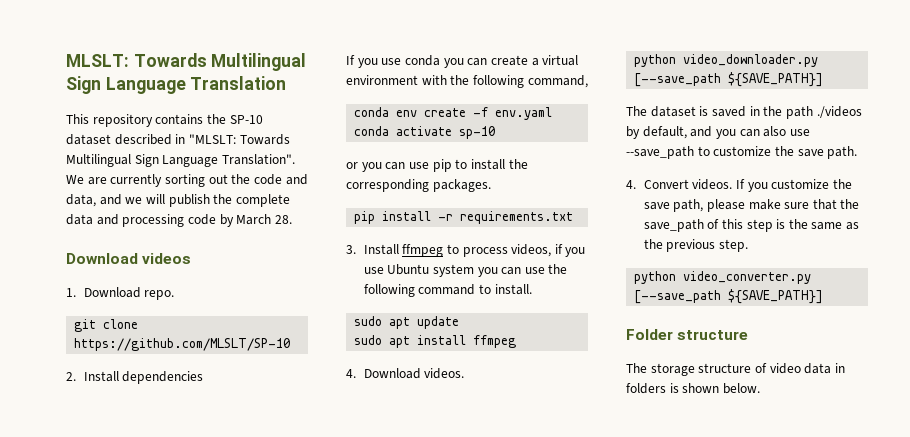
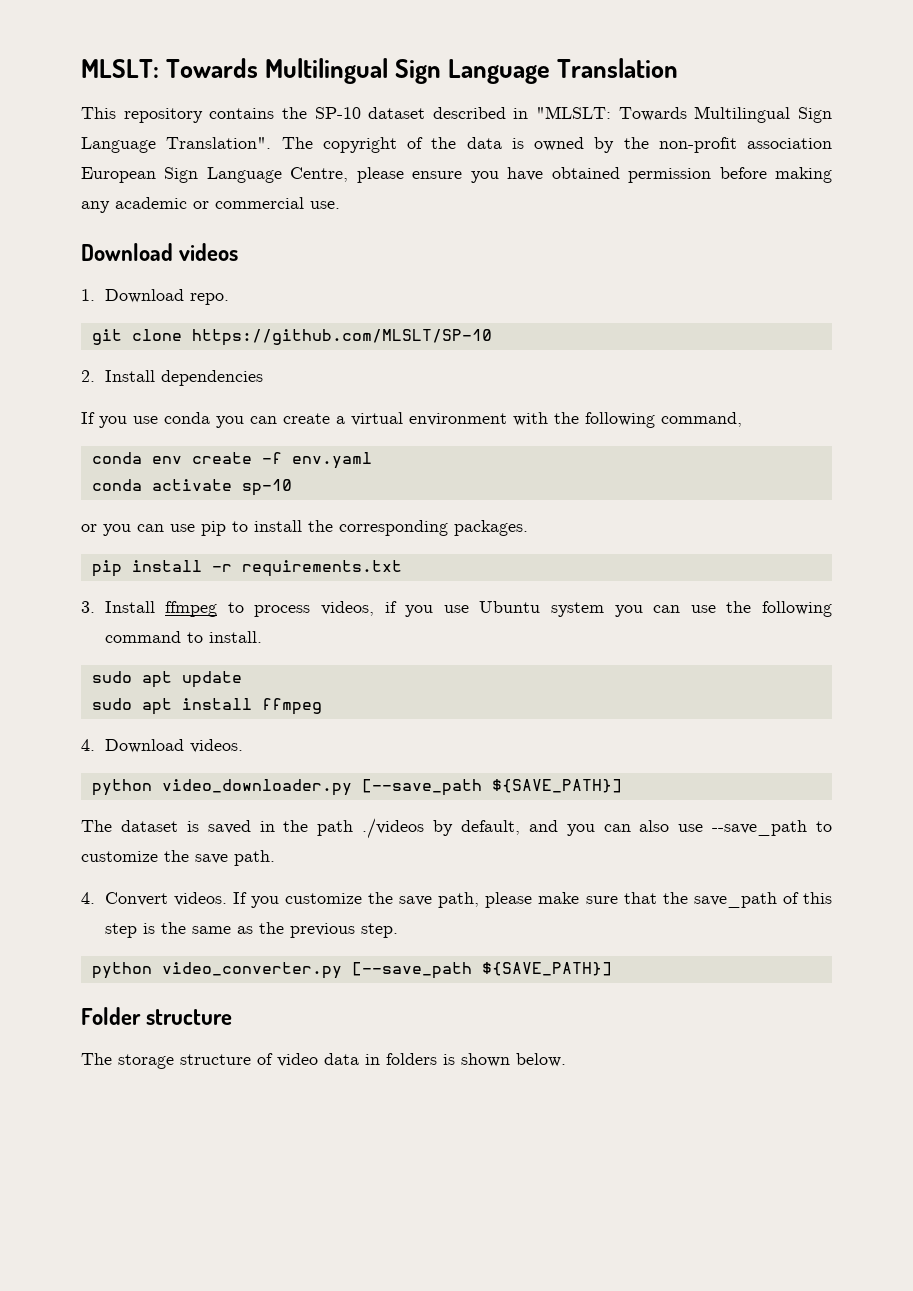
- We are currently sorting out the code and data, and we will publish the complete data and processing code by March 28.
+ The copyright of the data is owned by the non-profit association European Sign Language Centre, please ensure you have obtained permission before making any academic or commercial use.

